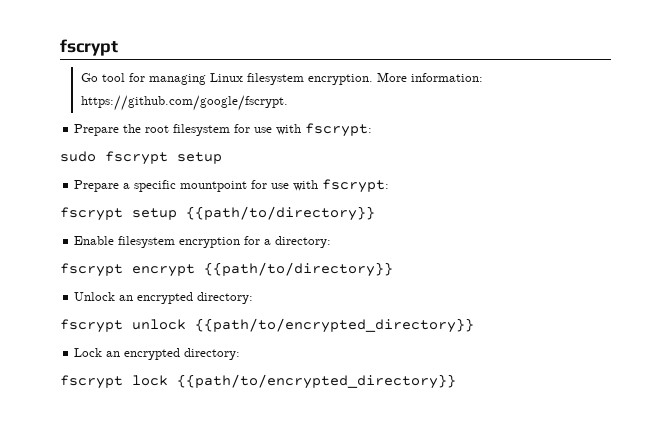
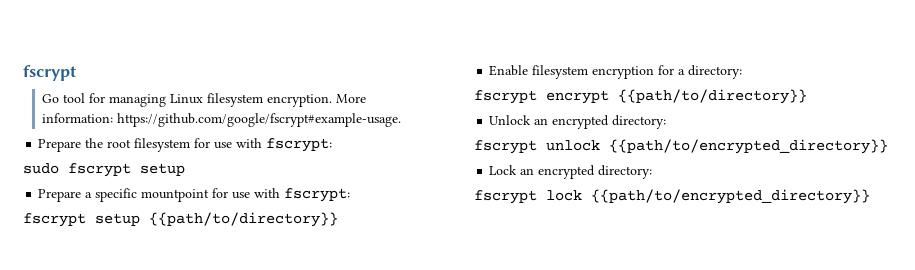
- More information: https://github.com/google/fscrypt.
+ More information: https://github.com/google/fscrypt#example-usage.

